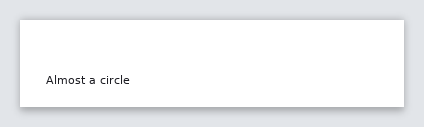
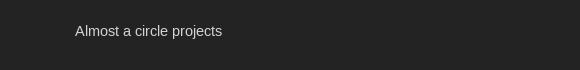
- Almost a circle
+ Almost a circle projects

